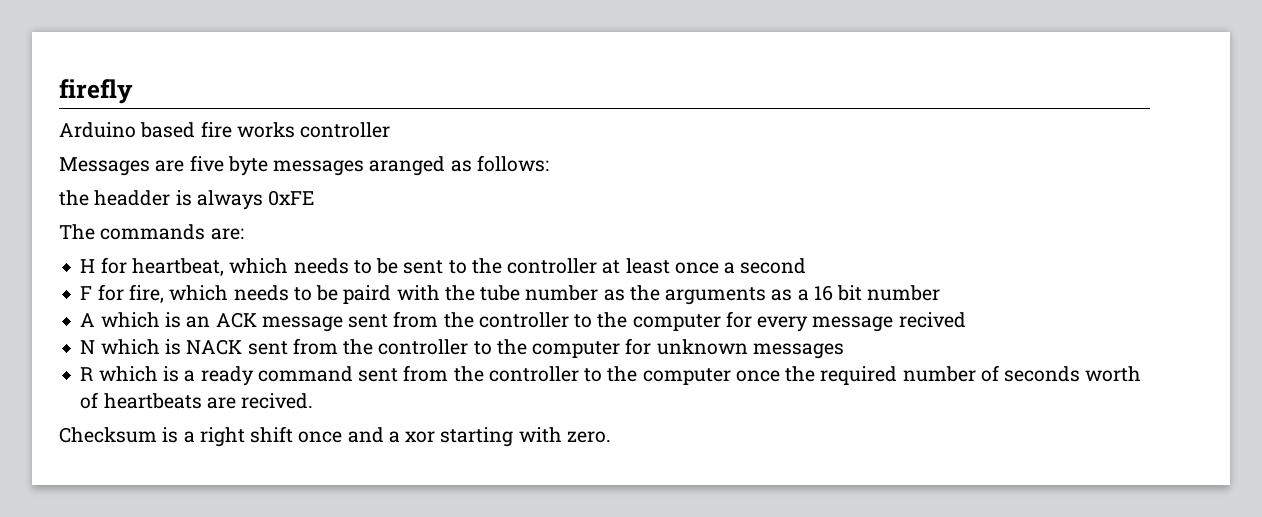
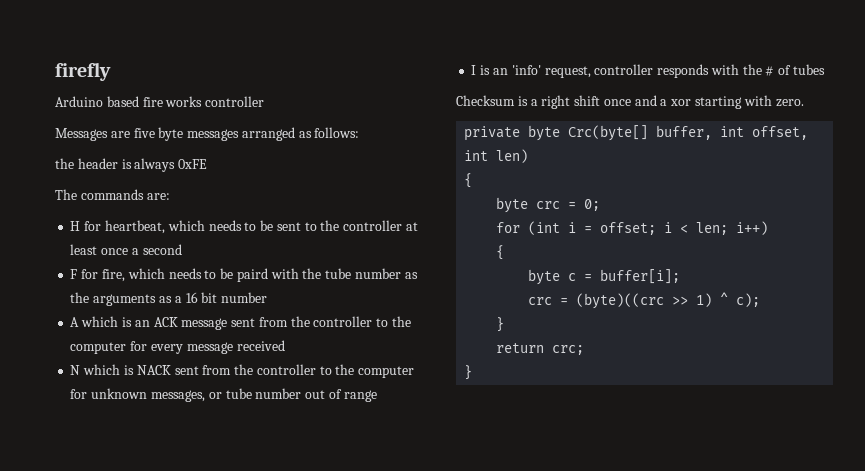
- Messages are five byte messages aranged as follows:
+ Messages are five byte messages arranged as follows:
- the headder is always 0xFE
+ the header is always 0xFE
- A which is an ACK message sent from the controller to the computer for every message recived
+ A which is an ACK message sent from the controller to the computer for every message received
- N which is NACK sent from the controller to the computer for unknown messages
- R which is a ready command sent from the controller to the computer once the required number of seconds worth of heartbeats are recived.
+ N which is NACK sent from the controller to the computer for unknown messages, or tube number out of range
+ I is an 'info' request, controller responds with the # of tubes
+ private byte Crc(byte[] buffer, int offset, int len)
+ {
+ byte crc = 0;
+ for (int i = offset; i < len; i++)
+ {
+ byte c = buffer[i];
+ crc = (byte)((crc >> 1) ^ c);
+ }
+ return crc;
+ }

